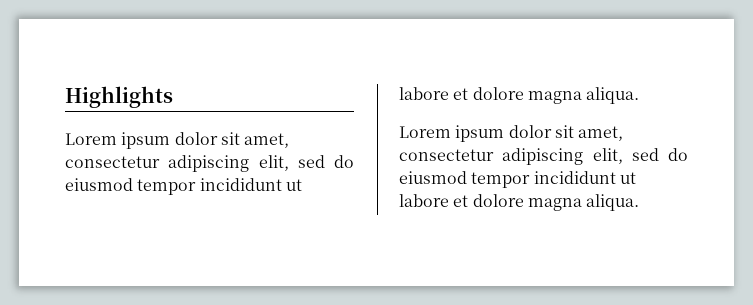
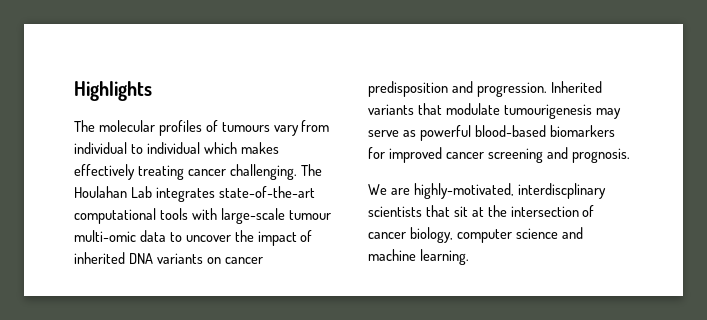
  Highlights
- Lorem ipsum dolor sit amet, consectetur adipiscing elit, sed do eiusmod tempor incididunt ut labore et dolore magna aliqua.
- Lorem ipsum dolor sit amet, consectetur adipiscing elit, sed do eiusmod tempor incididunt ut labore et dolore magna aliqua.
+ The molecular profiles of tumours vary from individual to individual which makes effectively treating cancer challenging. The Houlahan Lab integrates state-of-the-art computational tools with large-scale tumour multi-omic data to uncover the impact of inherited DNA variants on cancer predisposition and progression. Inherited variants that modulate tumourigenesis may serve as powerful blood-based biomarkers for improved cancer screening and prognosis.
+ We are highly-motivated, interdiscplinary scientists that sit at the intersection of cancer biology, computer science and machine learning.

